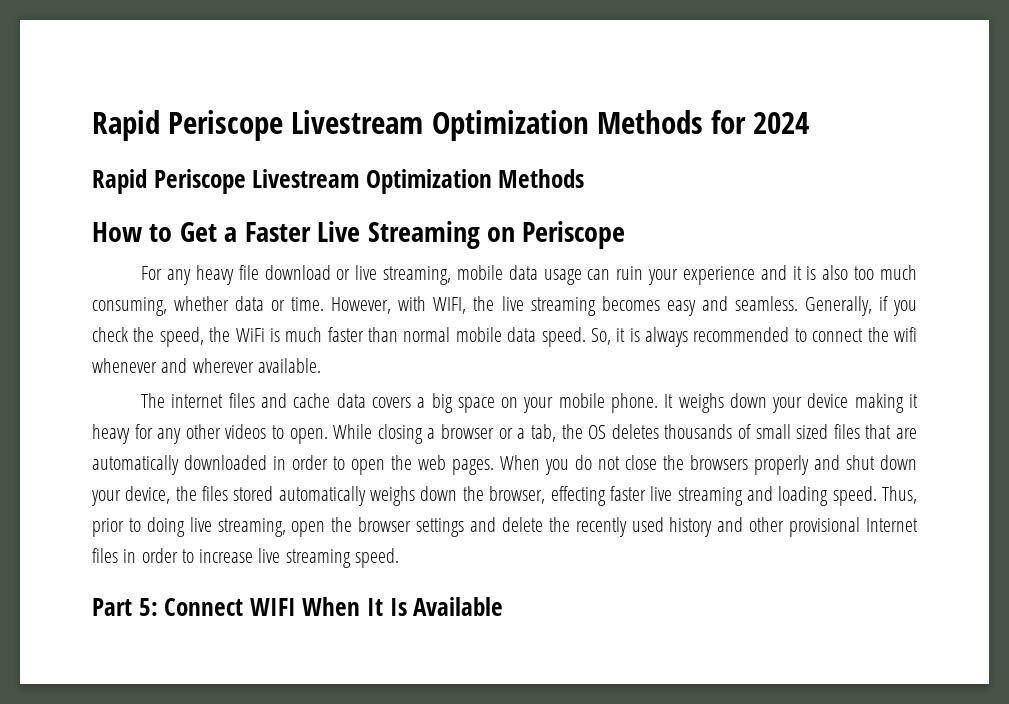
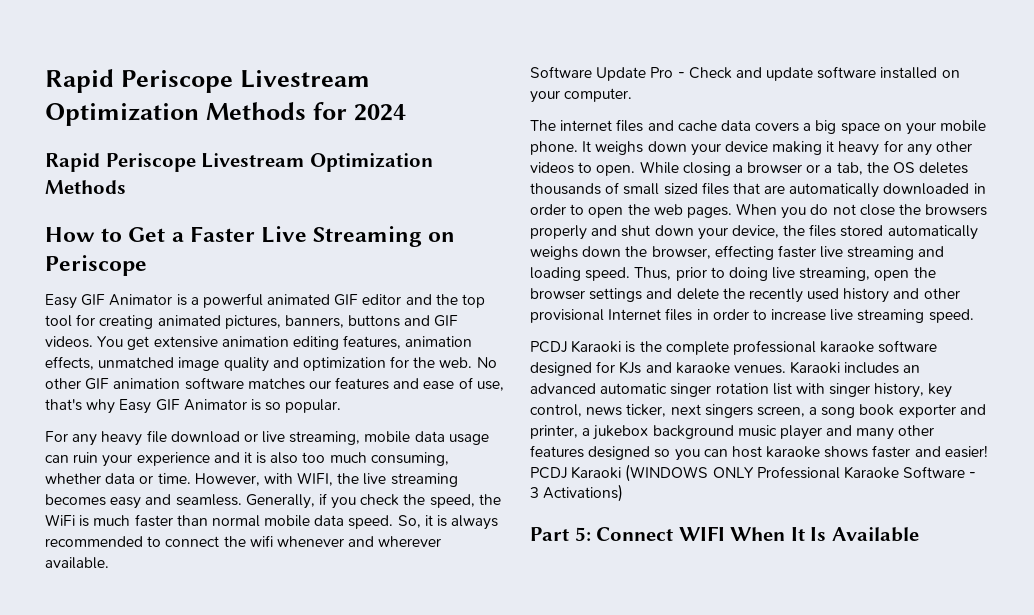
+ Easy GIF Animator is a powerful animated GIF editor and the top tool for creating animated pictures, banners, buttons and GIF videos. You get extensive animation editing features, animation effects, unmatched image quality and optimization for the web. No other GIF animation software matches our features and ease of use, that's why Easy GIF Animator is so popular.
+ Software Update Pro - Check and update software installed on your computer.
+ PCDJ Karaoki is the complete professional karaoke software designed for KJs and karaoke venues. Karaoki includes an advanced automatic singer rotation list with singer history, key control, news ticker, next singers screen, a song book exporter and printer, a jukebox background music player and many other features designed so you can host karaoke shows faster and easier! PCDJ Karaoki (WINDOWS ONLY Professional Karaoke Software - 3 Activations)

